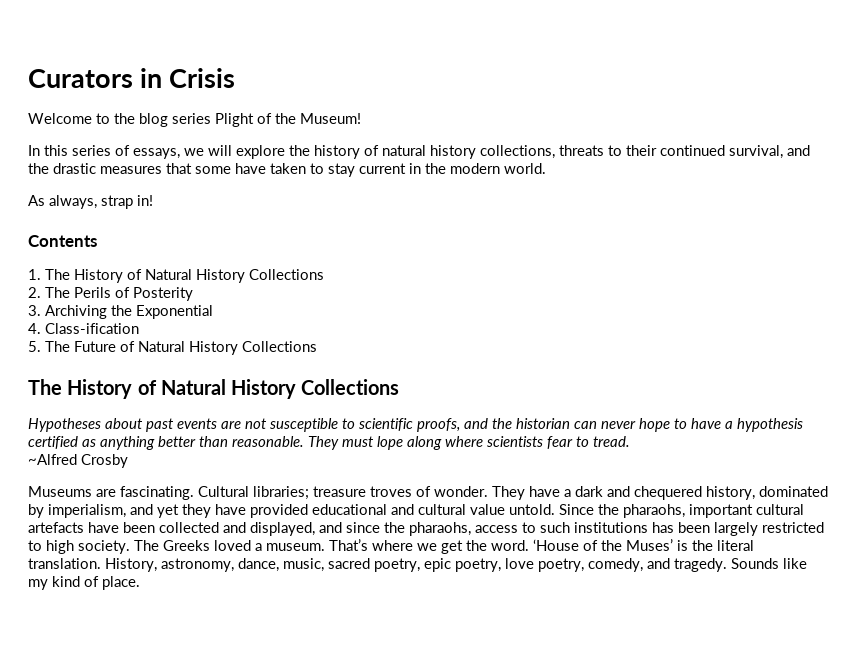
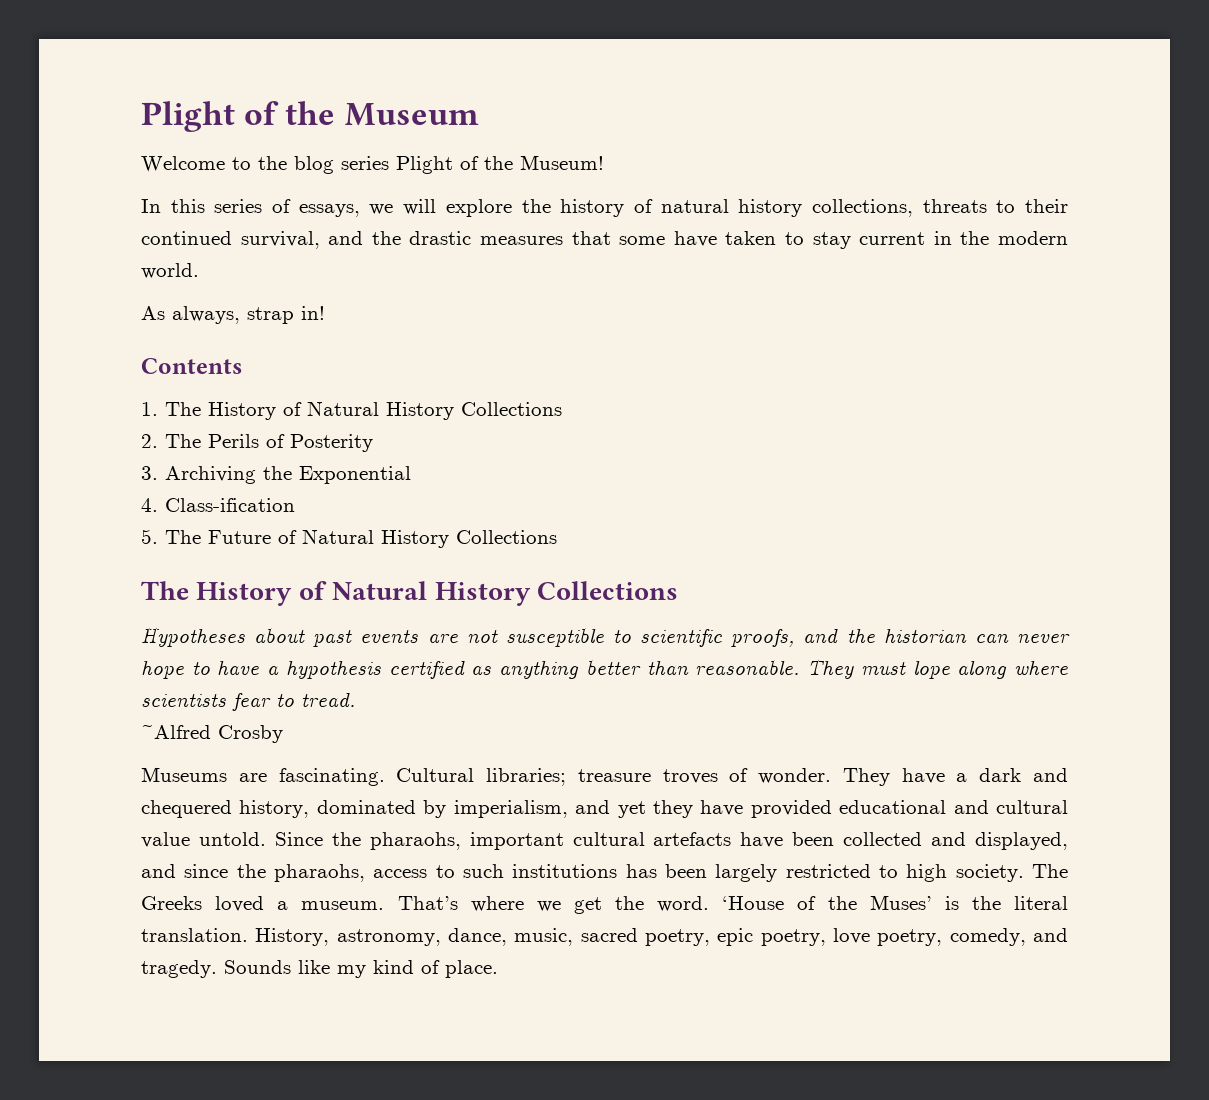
- Curators in Crisis
+ Plight of the Museum

